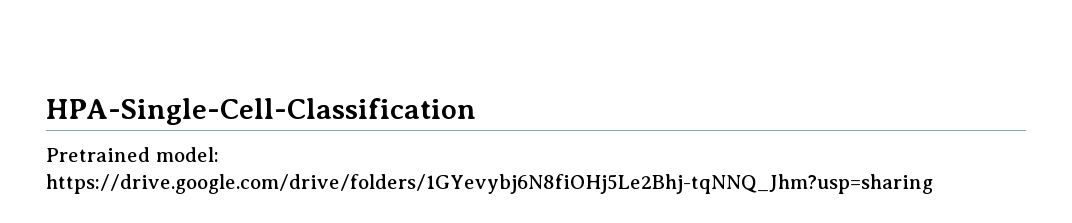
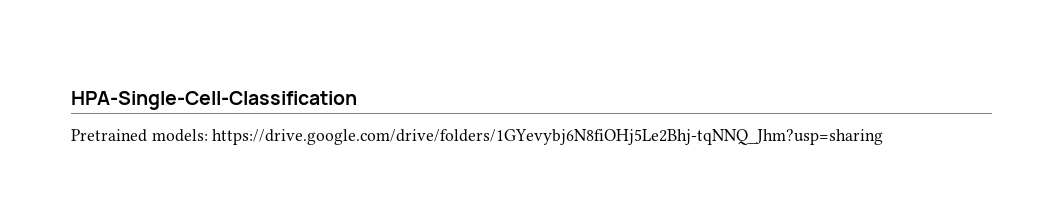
- Pretrained model: https://drive.google.com/drive/folders/1GYevybj6N8fiOHj5Le2Bhj-tqNNQ_Jhm?usp=sharing
+ Pretrained models: https://drive.google.com/drive/folders/1GYevybj6N8fiOHj5Le2Bhj-tqNNQ_Jhm?usp=sharing

